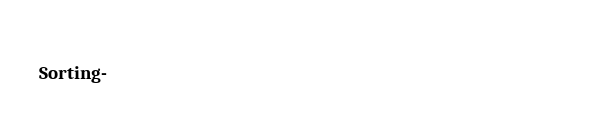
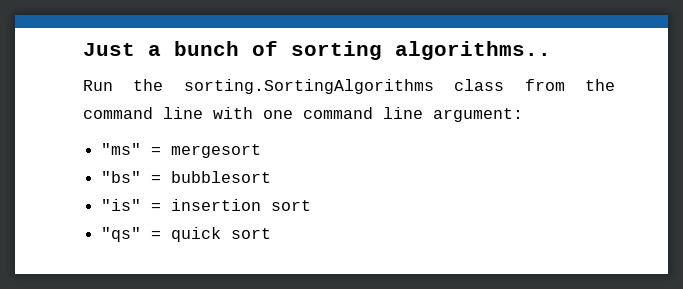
- Sorting-
+ Just a bunch of sorting algorithms..
+ Run the sorting.SortingAlgorithms class from the command line with one command line argument:
+ "ms" = mergesort
+ "bs" = bubblesort
+ "is" = insertion sort
+ "qs" = quick sort

